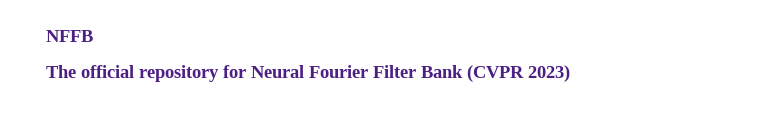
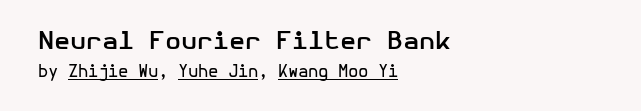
- NFFB
- The official repository for Neural Fourier Filter Bank (CVPR 2023)
+ Neural Fourier Filter Bank
+ by Zhijie Wu, Yuhe Jin, Kwang Moo Yi

